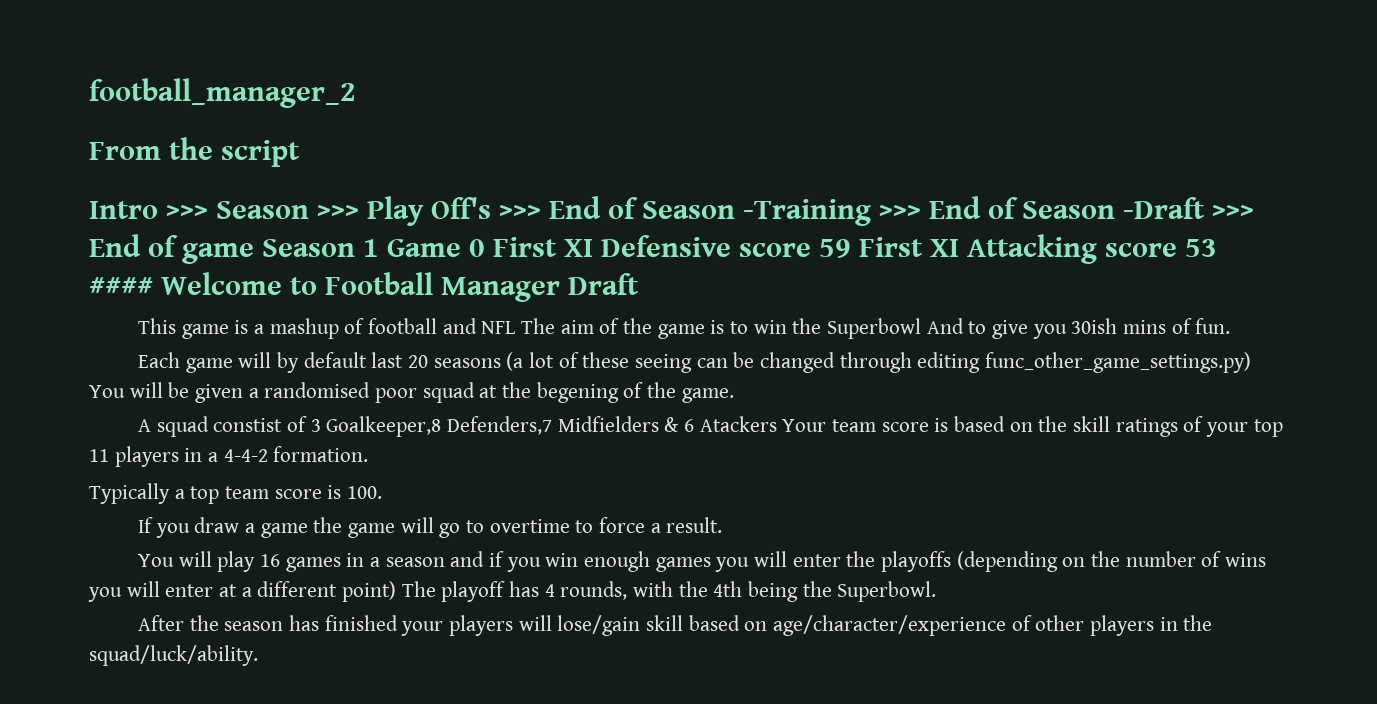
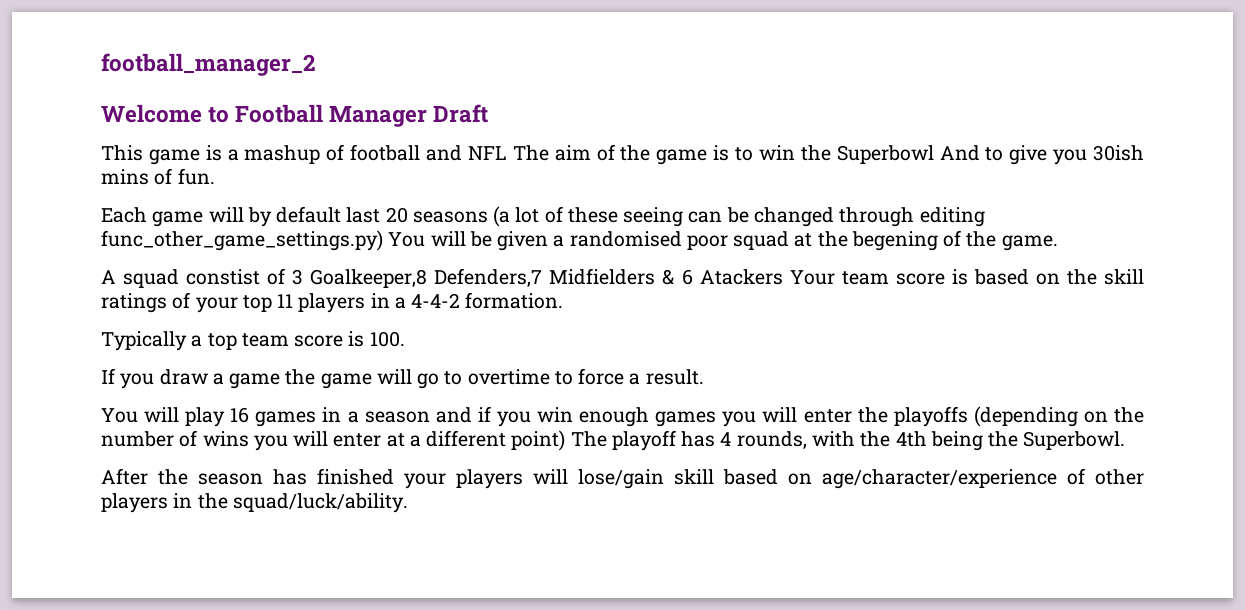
- From the script
- Intro >>> Season >>> Play Off's >>> End of Season -Training >>> End of Season -Draft >>> End of game Season 1 Game 0 First XI Defensive score 59 First XI Attacking score 53 #### Welcome to Football Manager Draft
+ Welcome to Football Manager Draft

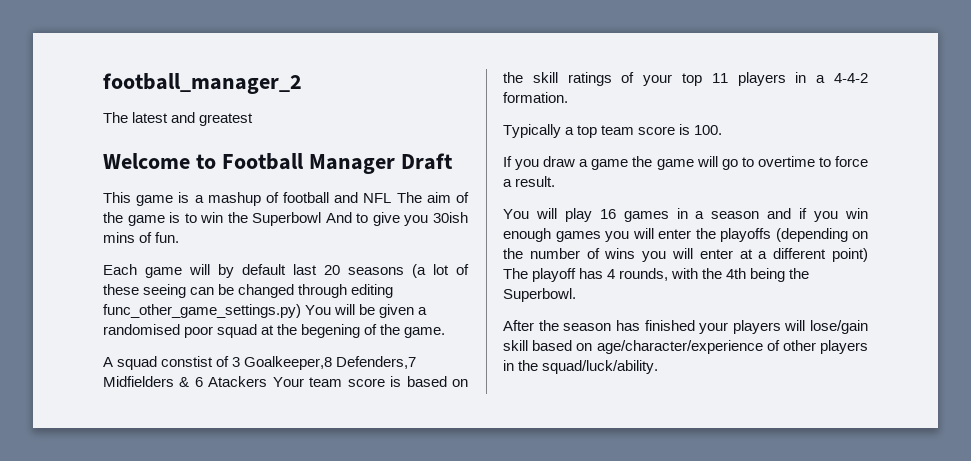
+ The latest and greatest

